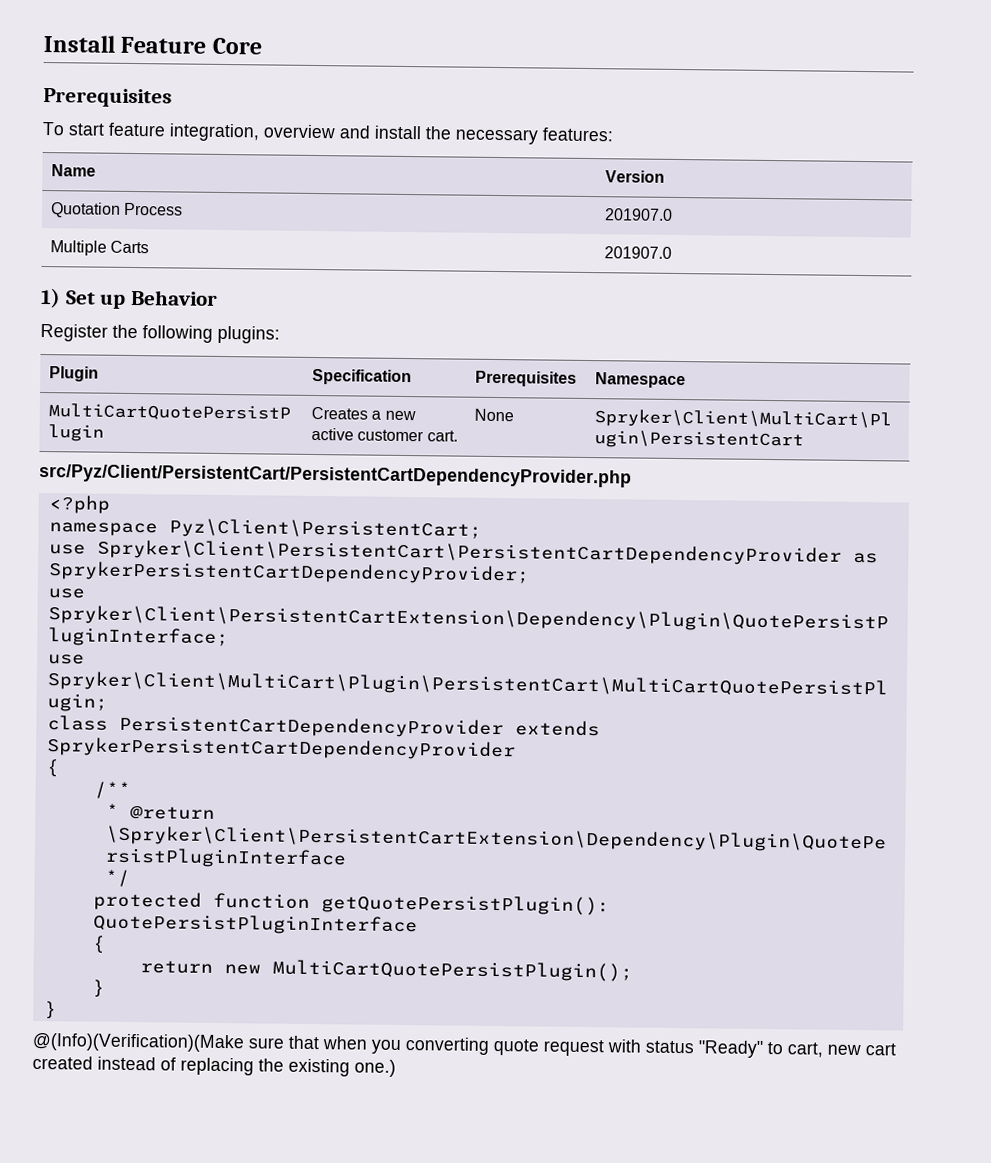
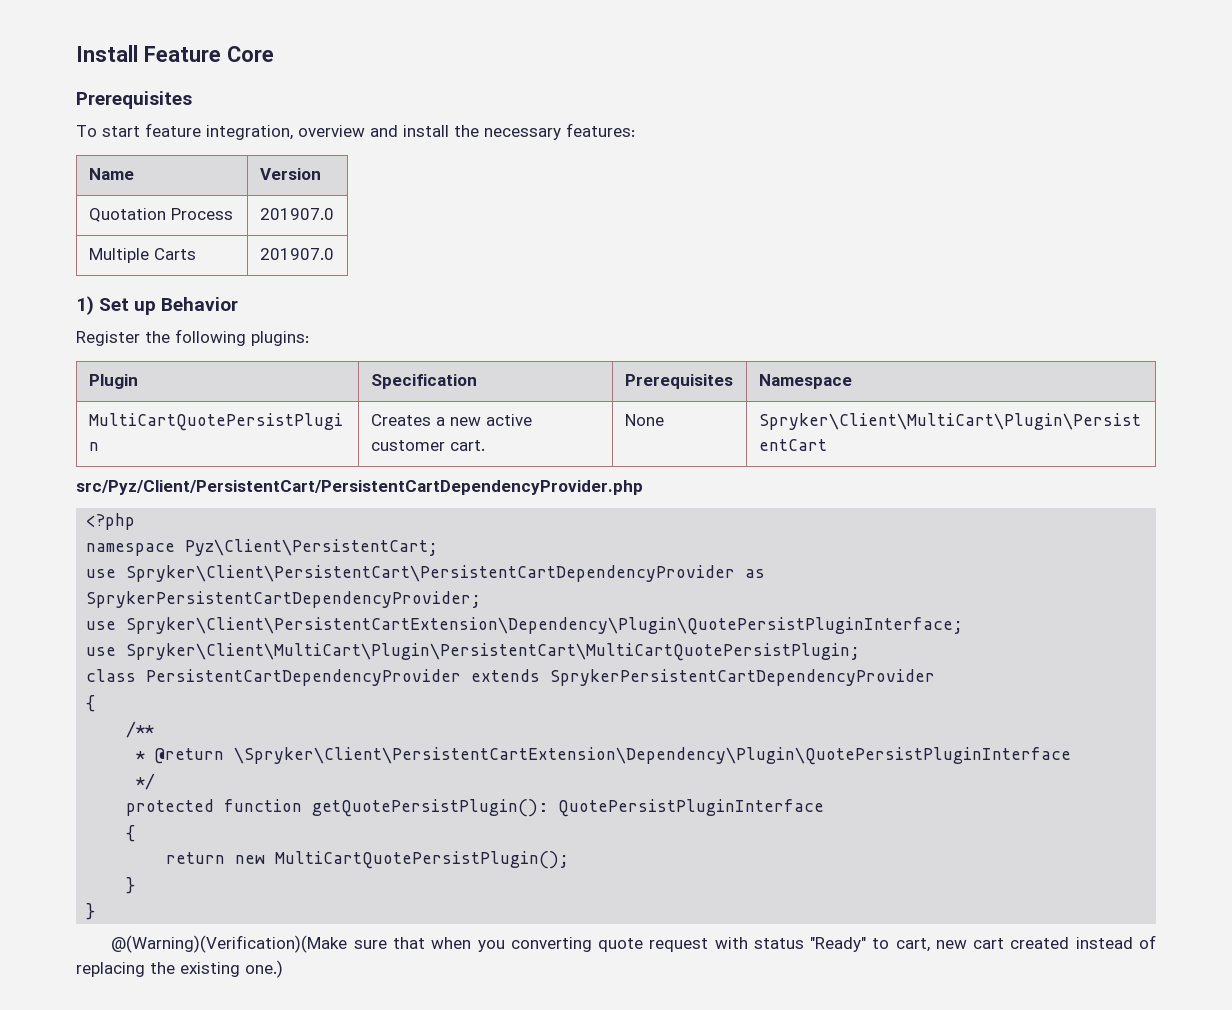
- @(Info)(Verification)(Make sure that when you converting quote request with status "Ready" to cart, new cart created instead of replacing the existing one.)
+ @(Warning)(Verification)(Make sure that when you converting quote request with status "Ready" to cart, new cart created instead of replacing the existing one.)

